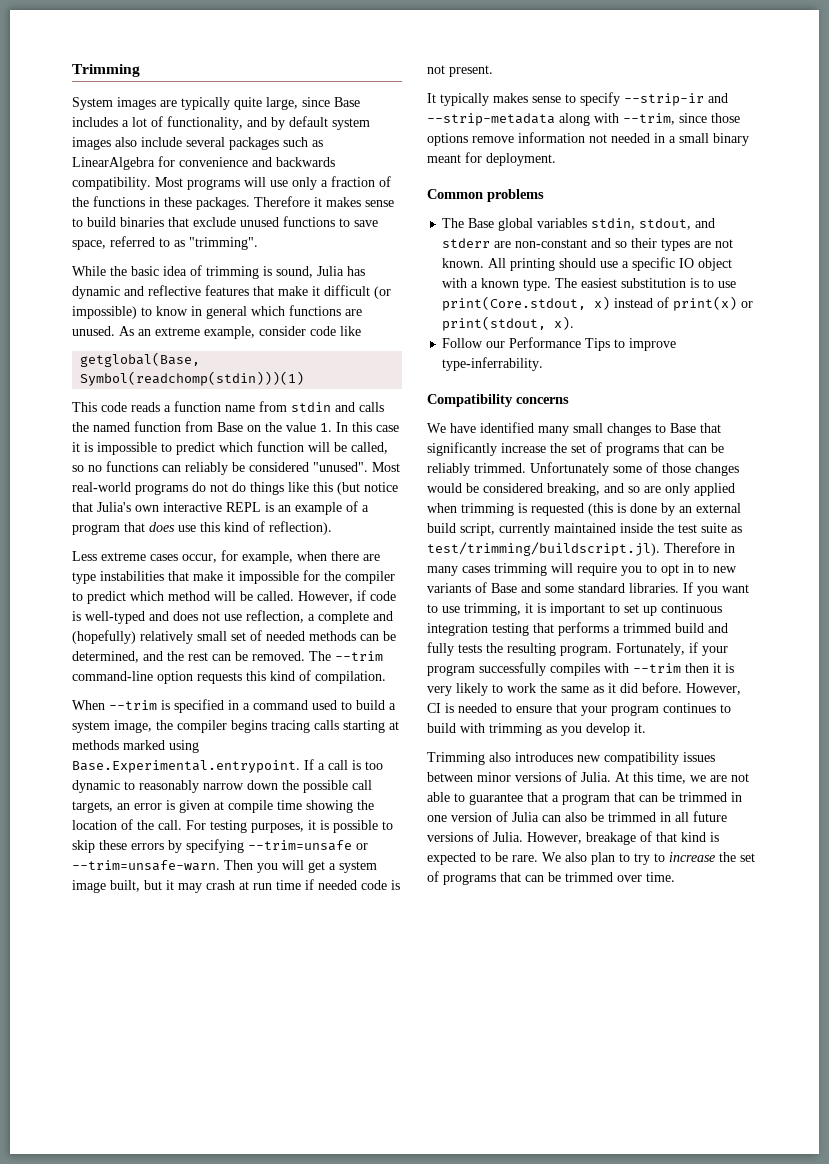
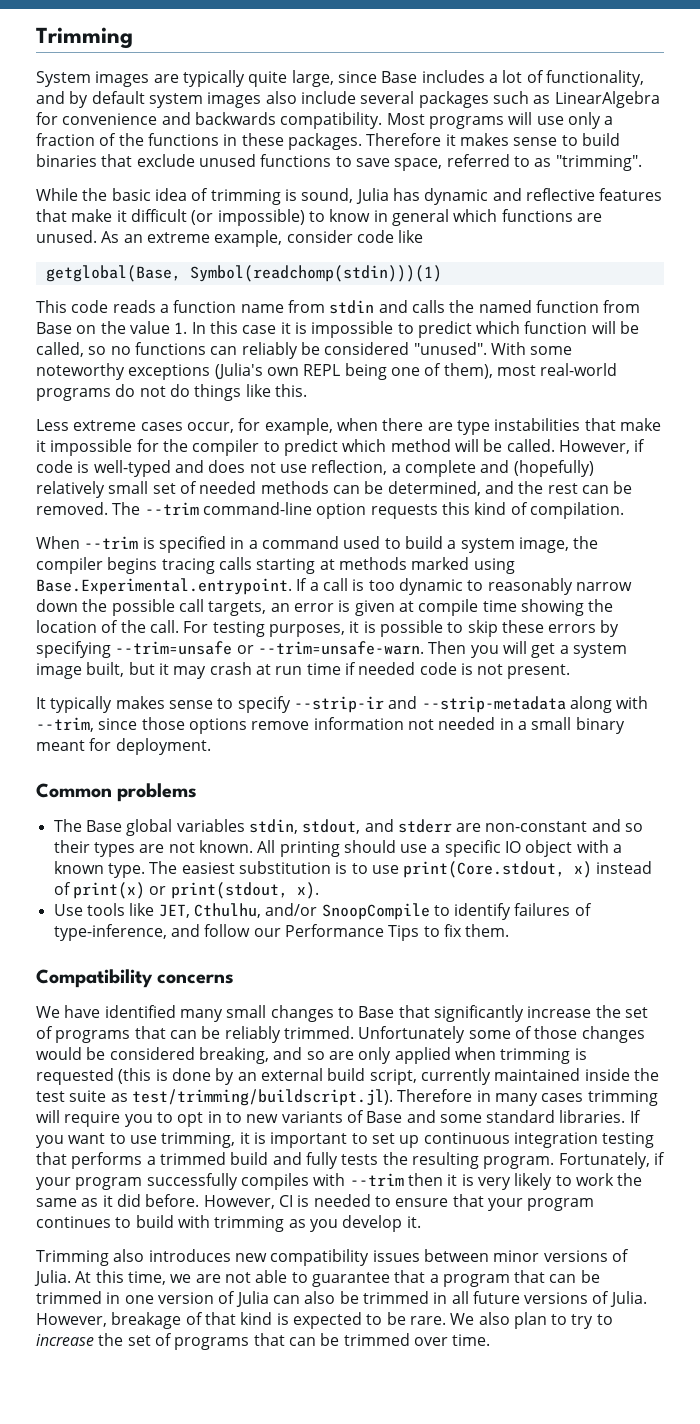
- Most real-world programs do not do things like this (but notice that Julia's own interactive REPL is an example of a program that does use this kind of reflection).
+ With some noteworthy exceptions (Julia's own REPL being one of them), most real-world programs do not do things like this.
- Follow our Performance Tips to improve type-inferrability.
+ Use tools like JET, Cthulhu, and/or SnoopCompile to identify failures of type-inference, and follow our Performance Tips to fix them.

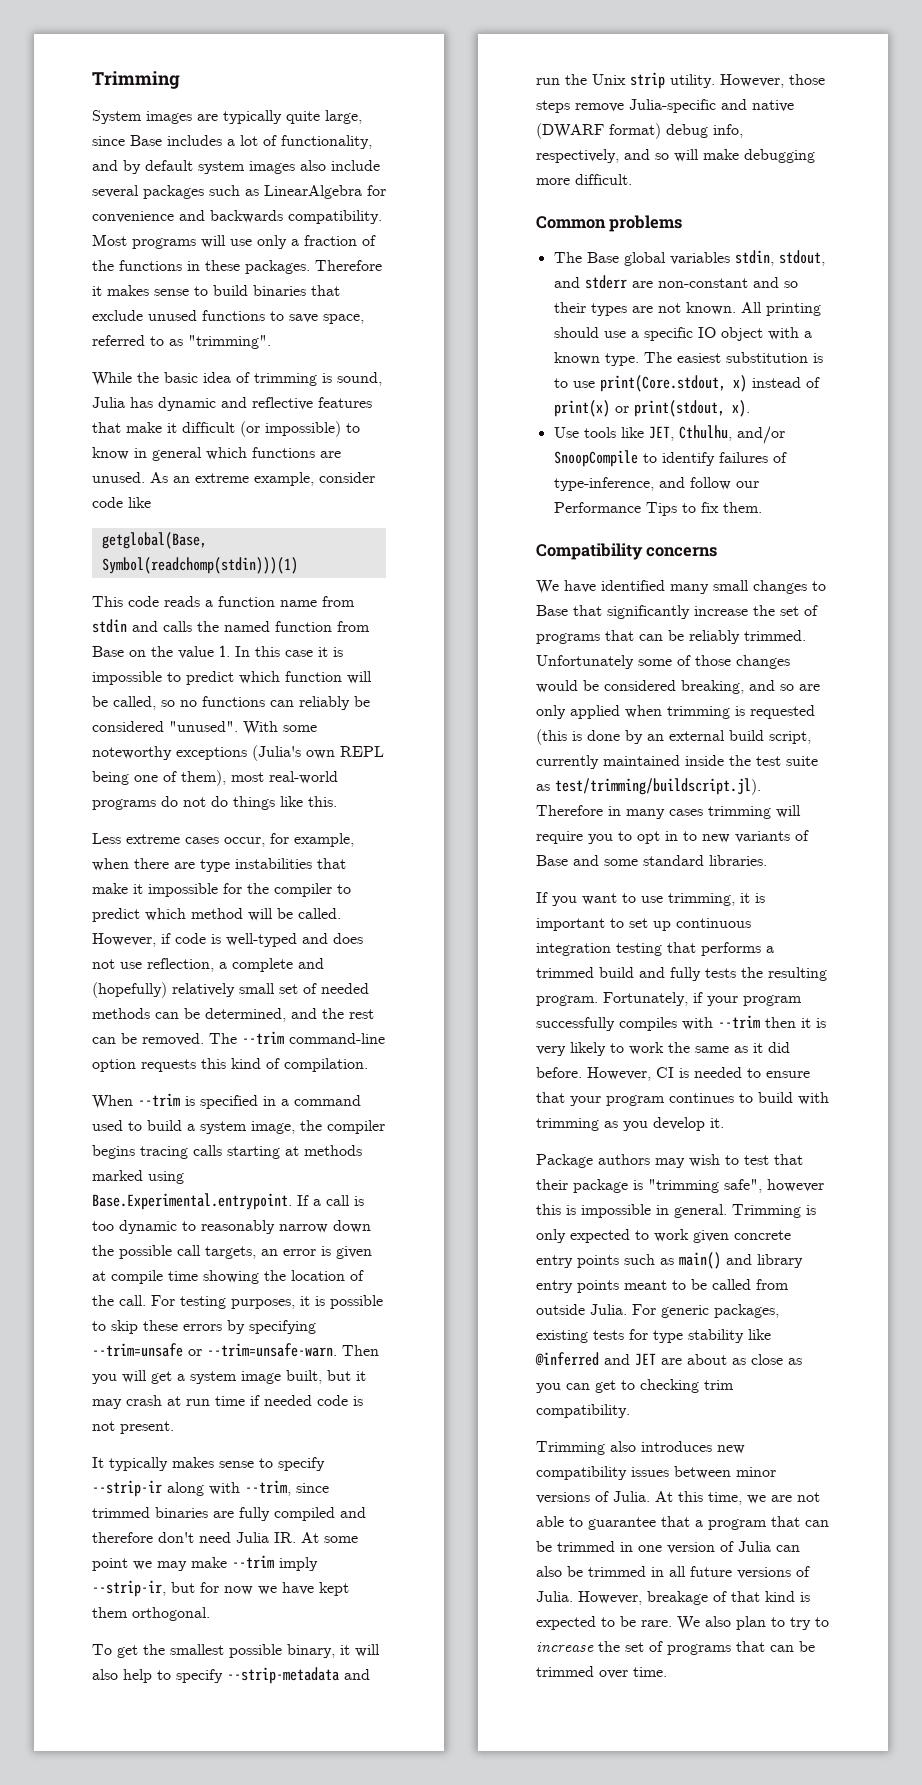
- It typically makes sense to specify --strip-ir and --strip-metadata along with --trim, since those options remove information not needed in a small binary meant for deployment.
+ It typically makes sense to specify --strip-ir along with --trim, since trimmed binaries are fully compiled and therefore don't need Julia IR. At some point we may make --trim imply --strip-ir, but for now we have kept them orthogonal.
+ To get the smallest possible binary, it will also help to specify --strip-metadata and run the Unix strip utility. However, those steps remove Julia-specific and native (DWARF format) debug info, respectively, and so will make debugging more difficult.
- Unfortunately some of those changes would be considered breaking, and so are only applied when trimming is requested (this is done by an external build script, currently maintained inside the test suite as test/trimming/buildscript.jl). Therefore in many cases trimming will require you to opt in to new variants of Base and some standard libraries. If you want to use trimming, it is important to set up continuous integration testing that performs a trimmed build and fully tests the resulting program.
+ Unfortunately some of those changes would be considered breaking, and so are only applied when trimming is requested (this is done by an external build script, currently maintained inside the test suite as test/trimming/buildscript.jl). Therefore in many cases trimming will require you to opt in to new variants of Base and some standard libraries.
+ If you want to use trimming, it is important to set up continuous integration testing that performs a trimmed build and fully tests the resulting program.
+ Package authors may wish to test that their package is "trimming safe", however this is impossible in general. Trimming is only expected to work given concrete entry points such as main() and library entry points meant to be called from outside Julia. For generic packages, existing tests for type stability like @inferred and JET are about as close as you can get to checking trim compatibility.

